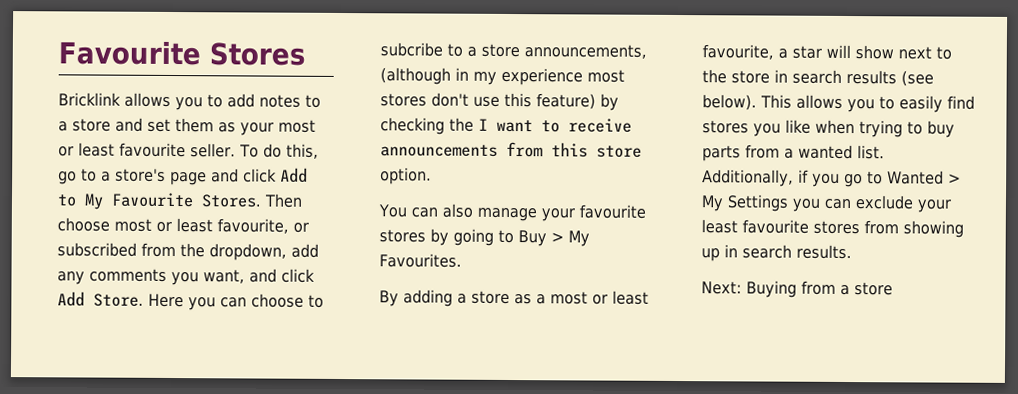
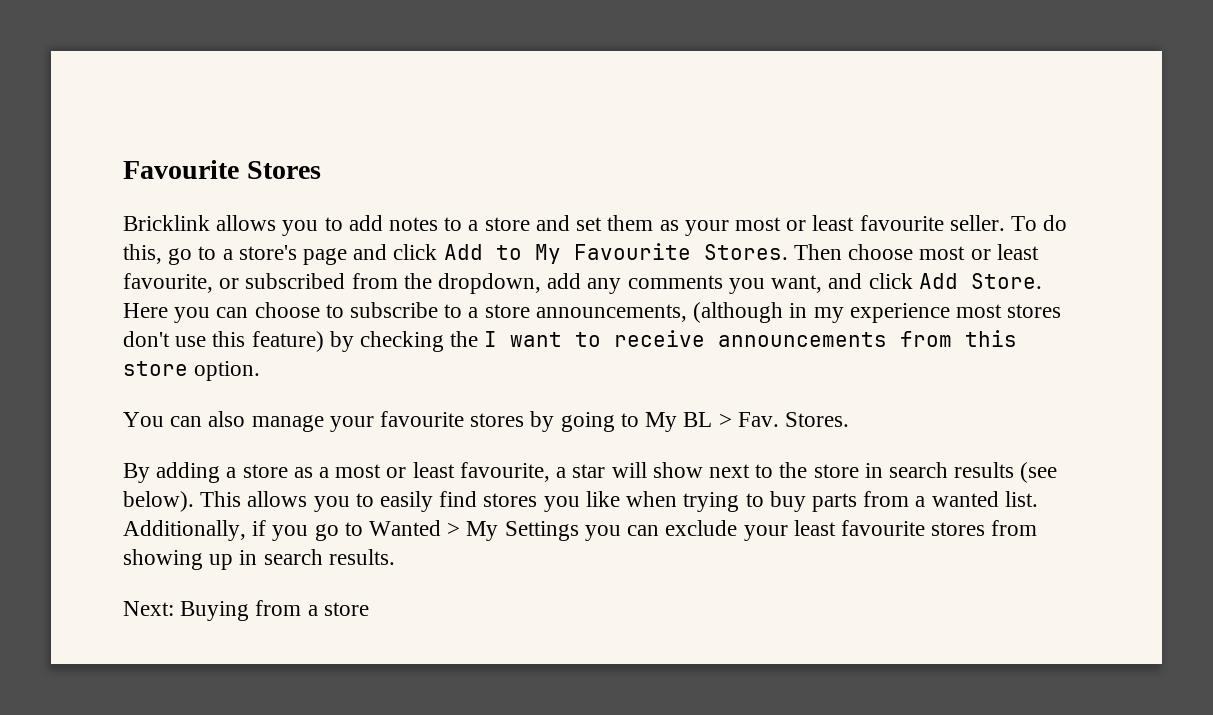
- Here you can choose to subcribe to a store announcements, (although in my experience most stores don't use this feature) by checking the I want to receive announcements from this store option.
+ Here you can choose to subscribe to a store announcements, (although in my experience most stores don't use this feature) by checking the I want to receive announcements from this store option.
- You can also manage your favourite stores by going to Buy > My Favourites.
+ You can also manage your favourite stores by going to My BL > Fav. Stores.

